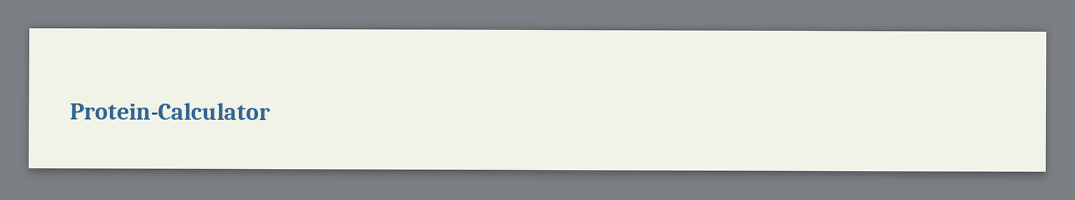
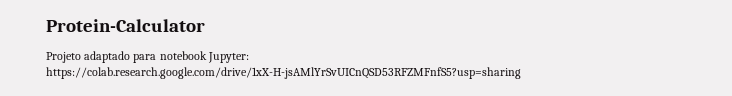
+ Projeto adaptado para notebook Jupyter: https://colab.research.google.com/drive/1xX-H-jsAMlYrSvUICnQSD53RFZMFnfS5?usp=sharing

